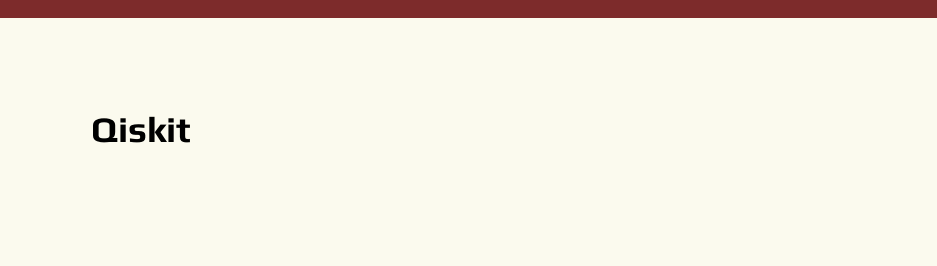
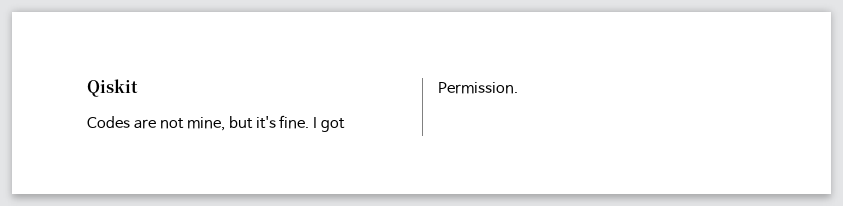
+ Codes are not mine, but it's fine. I got Permission.

